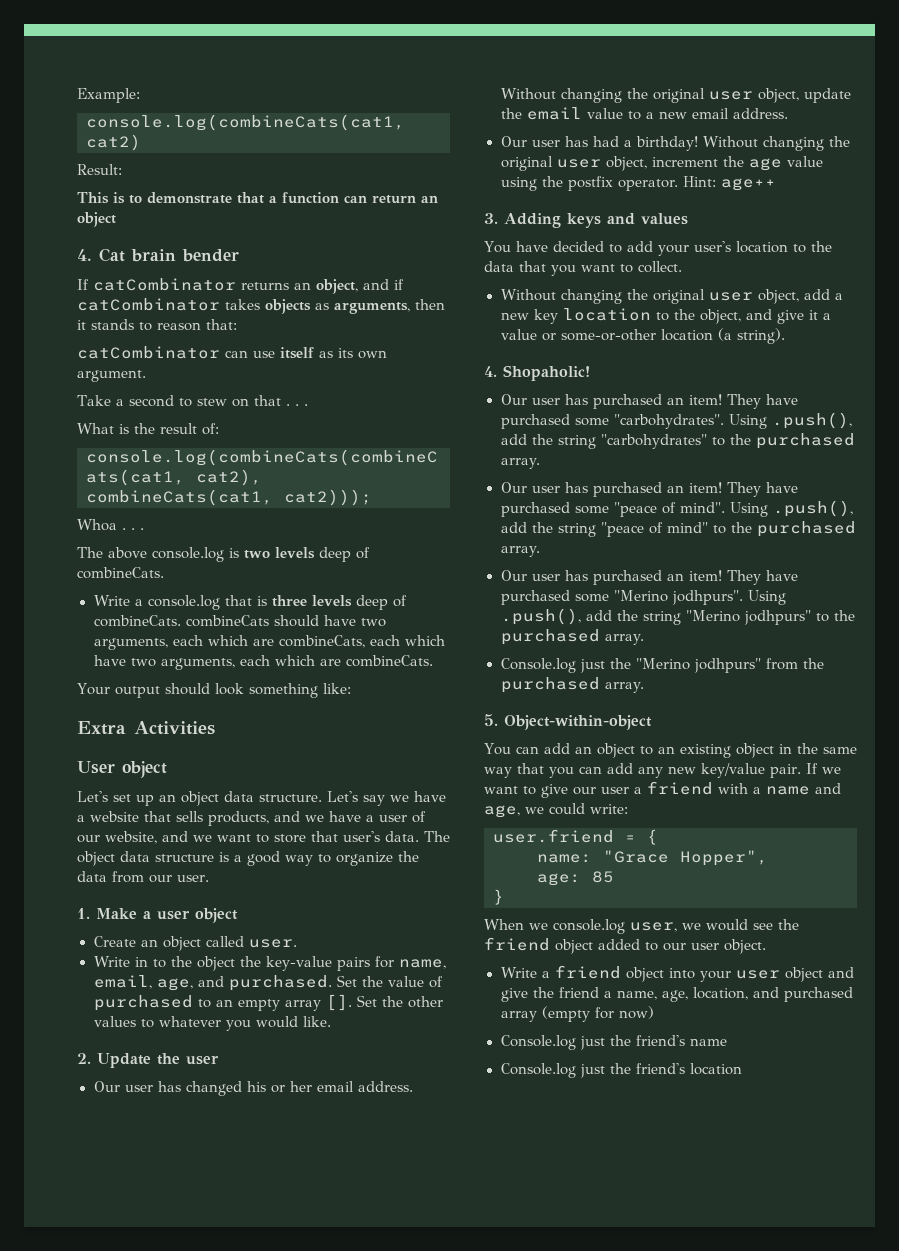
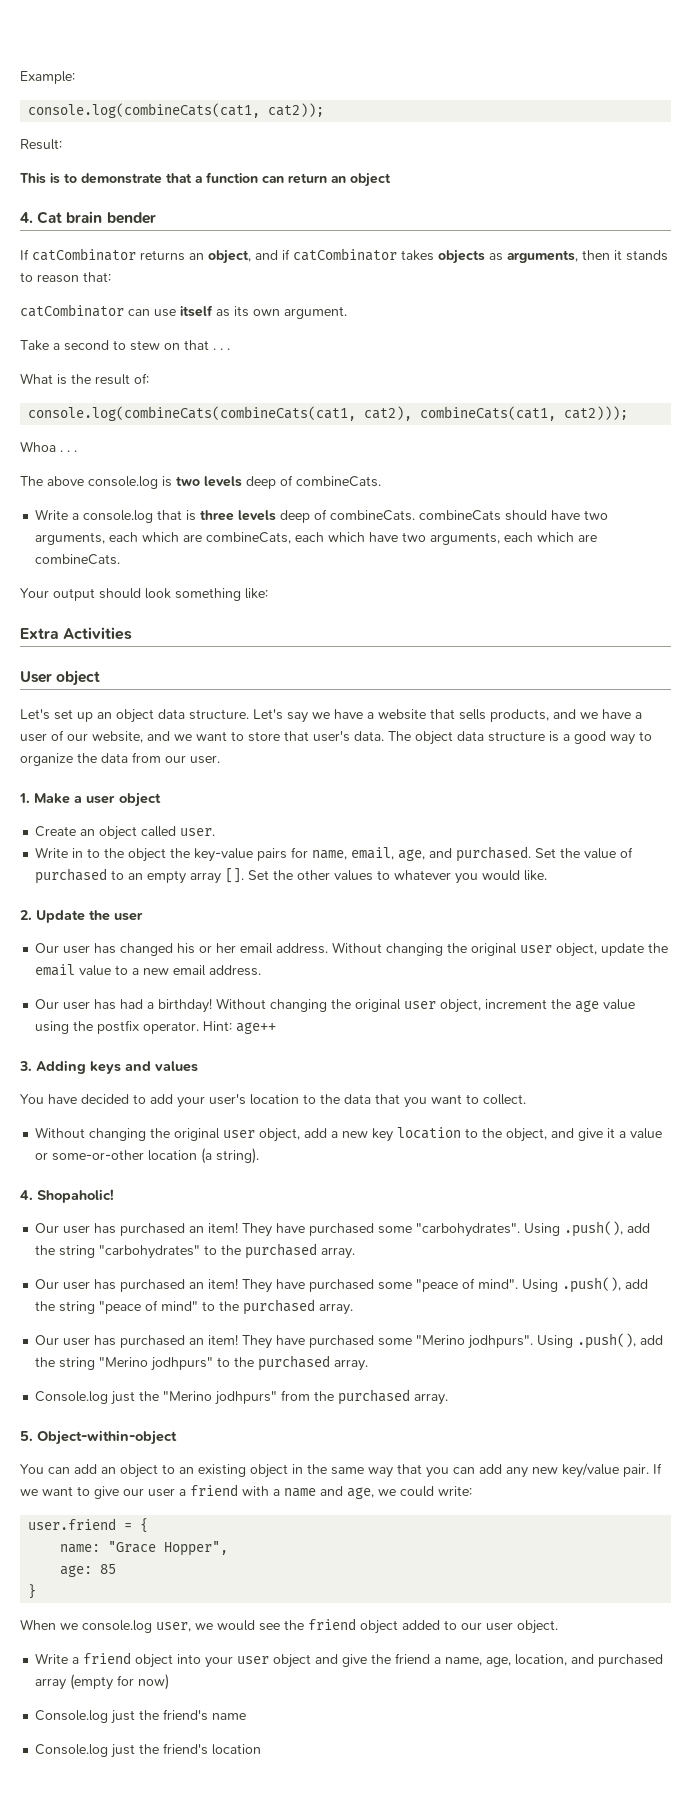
- console.log(combineCats(cat1, cat2)
+ console.log(combineCats(cat1, cat2));

